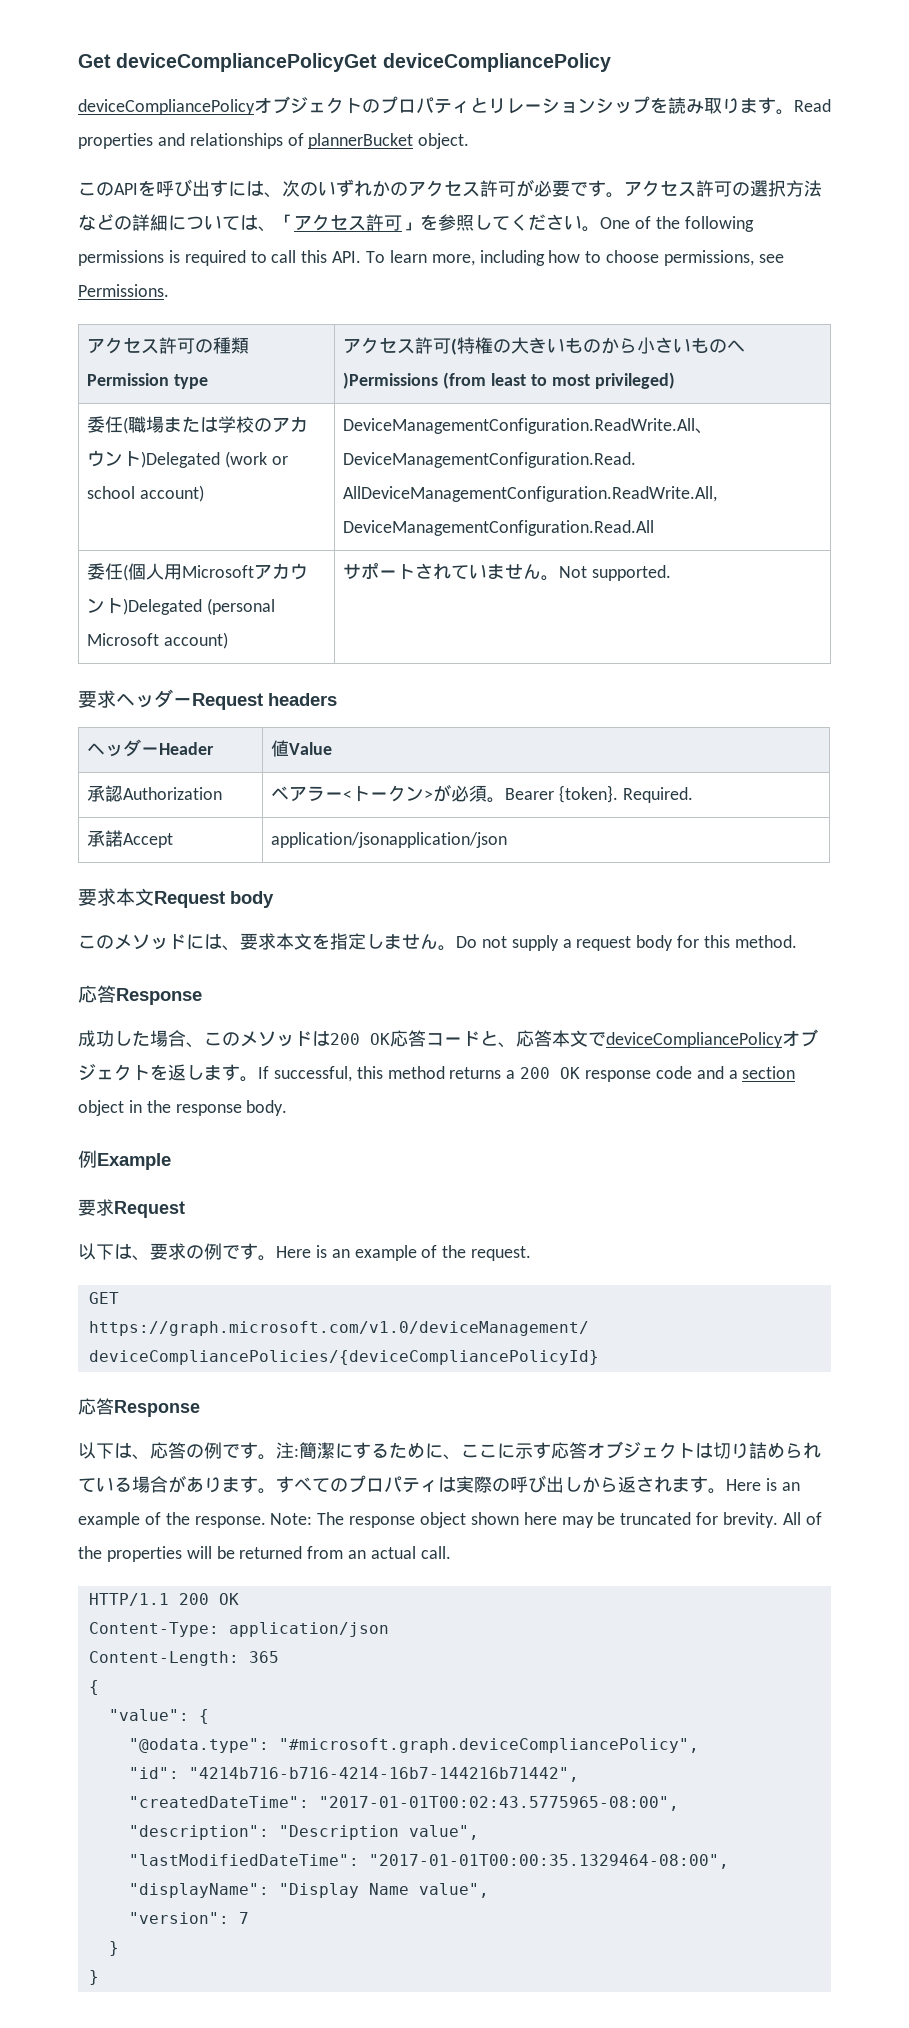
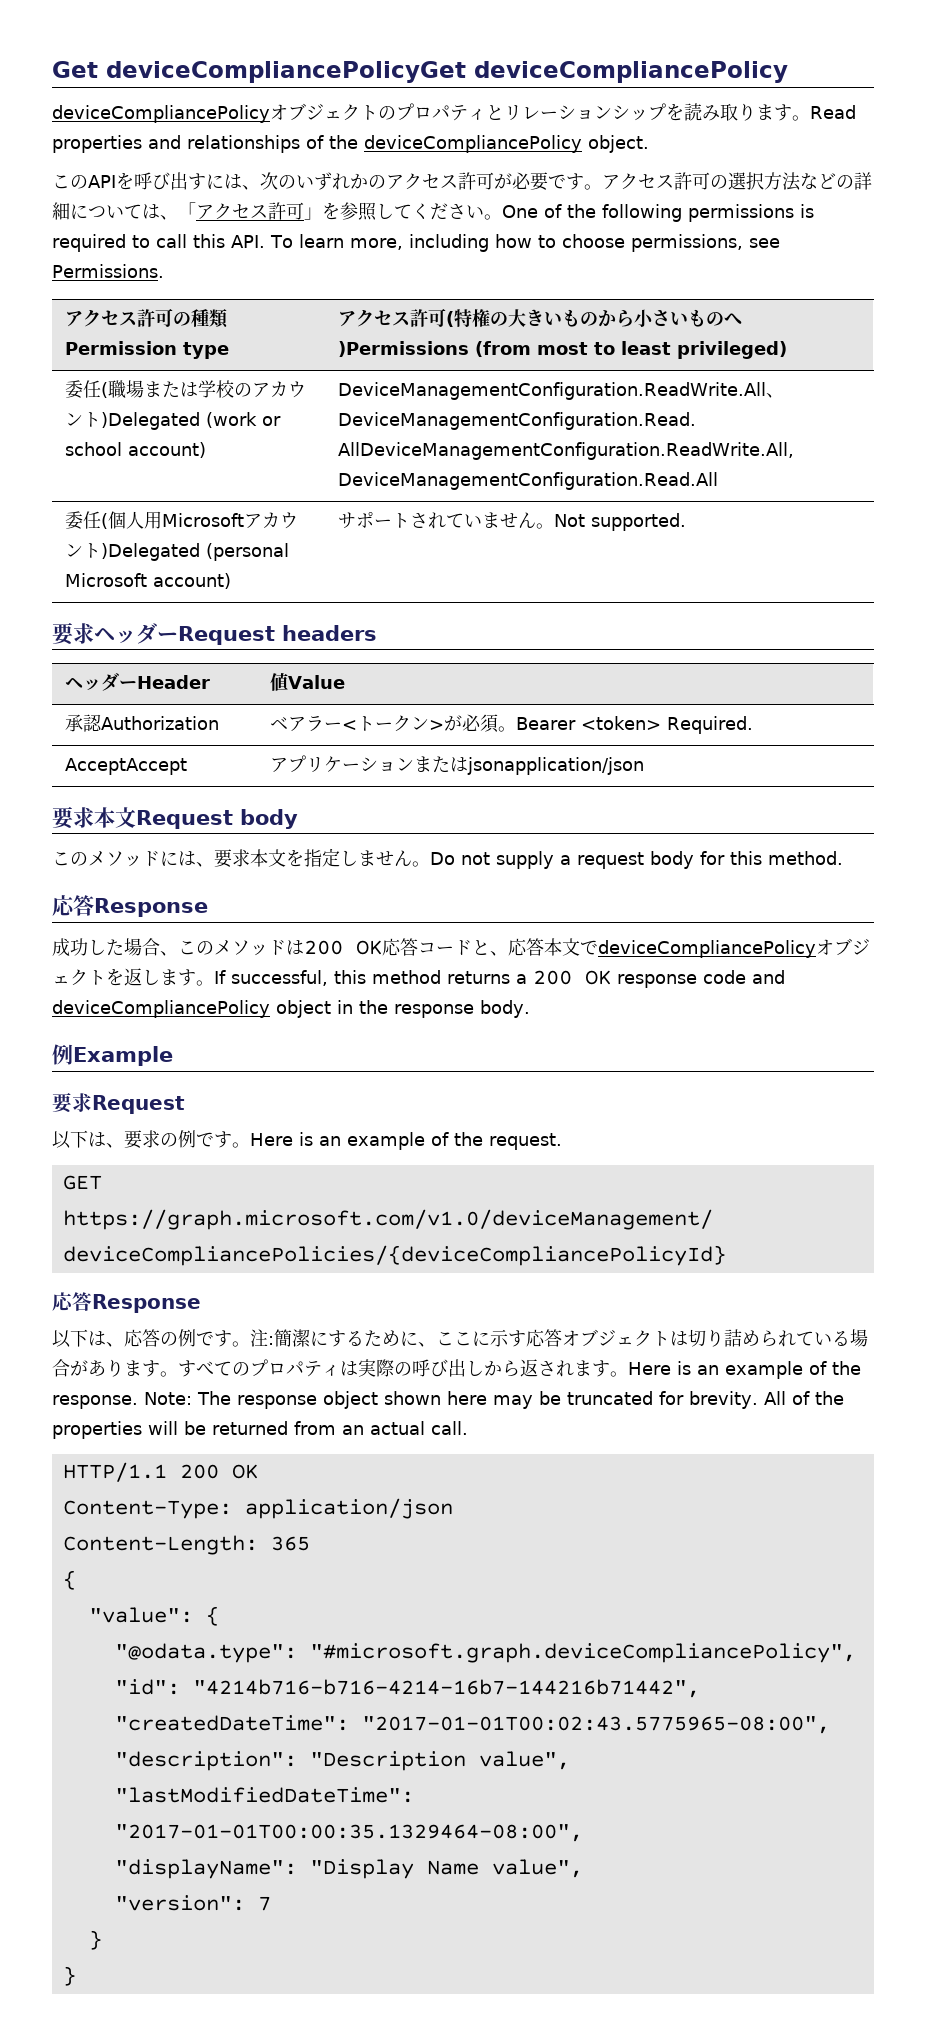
- Read properties and relationships of plannerBucket object.
+ Read properties and relationships of the deviceCompliancePolicy object.
- アクセス許可の種類Permission type | アクセス許可(特権の大きいものから小さいものへ)Permissions (from least to most privileged)
+ アクセス許可の種類Permission type | アクセス許可(特権の大きいものから小さいものへ)Permissions (from most to least privileged)
- 承認Authorization | ベアラー<トークン>が必須。Bearer {token}. Required.
+ 承認Authorization | ベアラー<トークン>が必須。Bearer <token> Required.
- 承諾Accept | application/jsonapplication/json
+ AcceptAccept | アプリケーションまたはjsonapplication/json
- If successful, this method returns a 200 OK response code and a section object in the response body.
+ If successful, this method returns a 200 OK response code and deviceCompliancePolicy object in the response body.

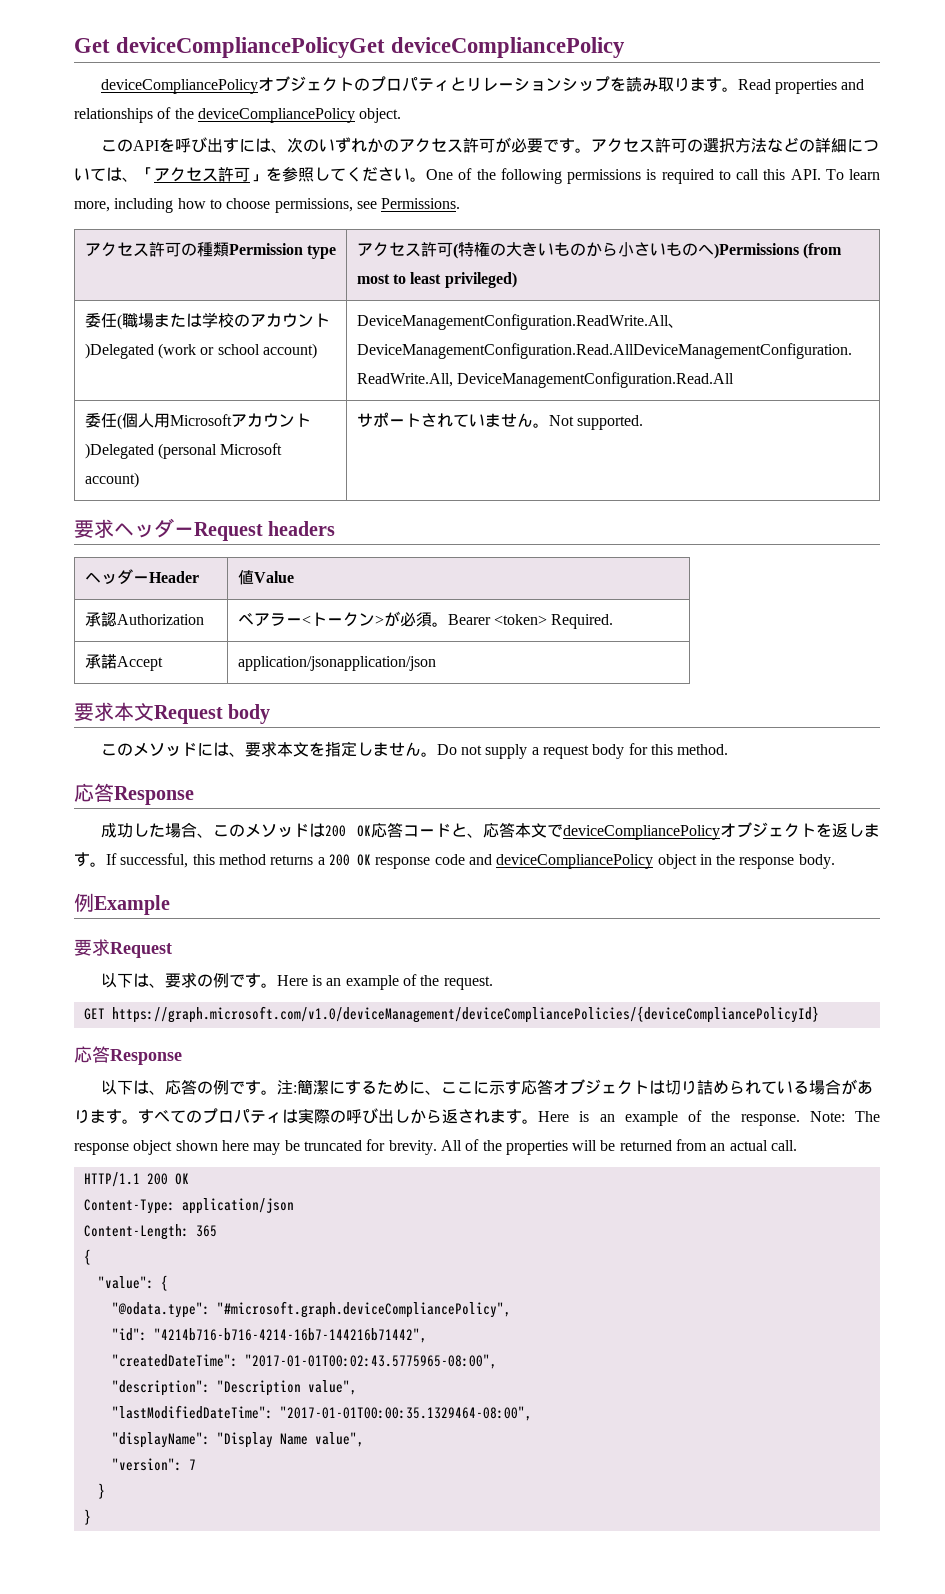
- AcceptAccept | アプリケーションまたはjsonapplication/json
+ 承諾Accept | application/jsonapplication/json

